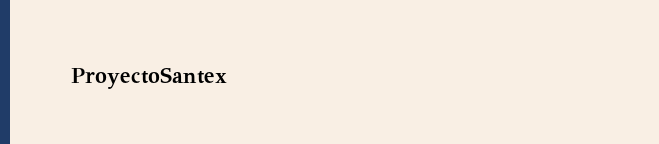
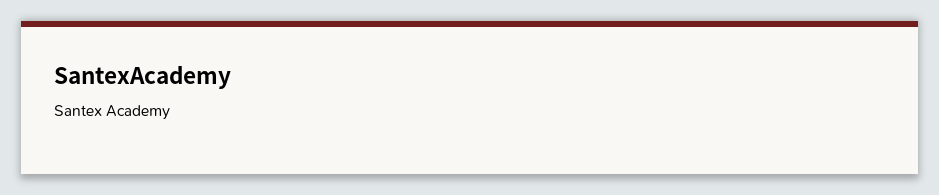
- ProyectoSantex
+ SantexAcademy
+ Santex Academy

